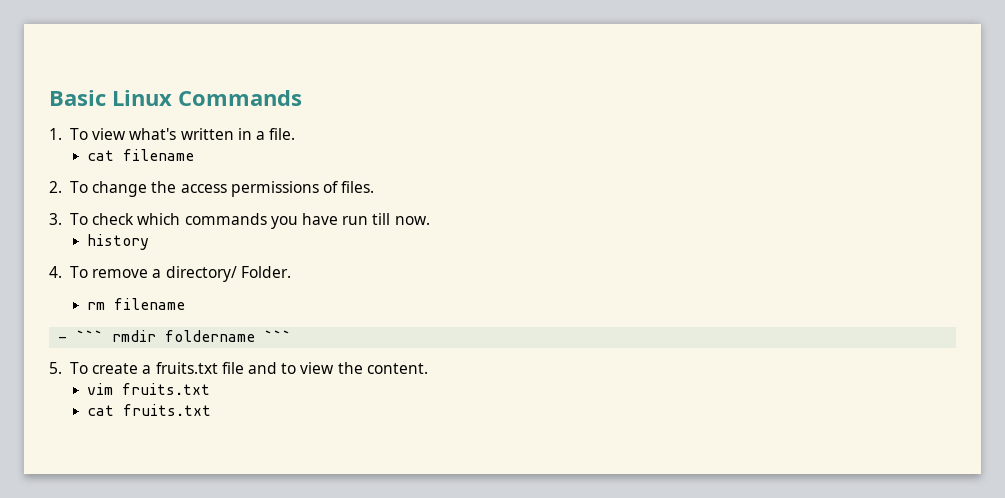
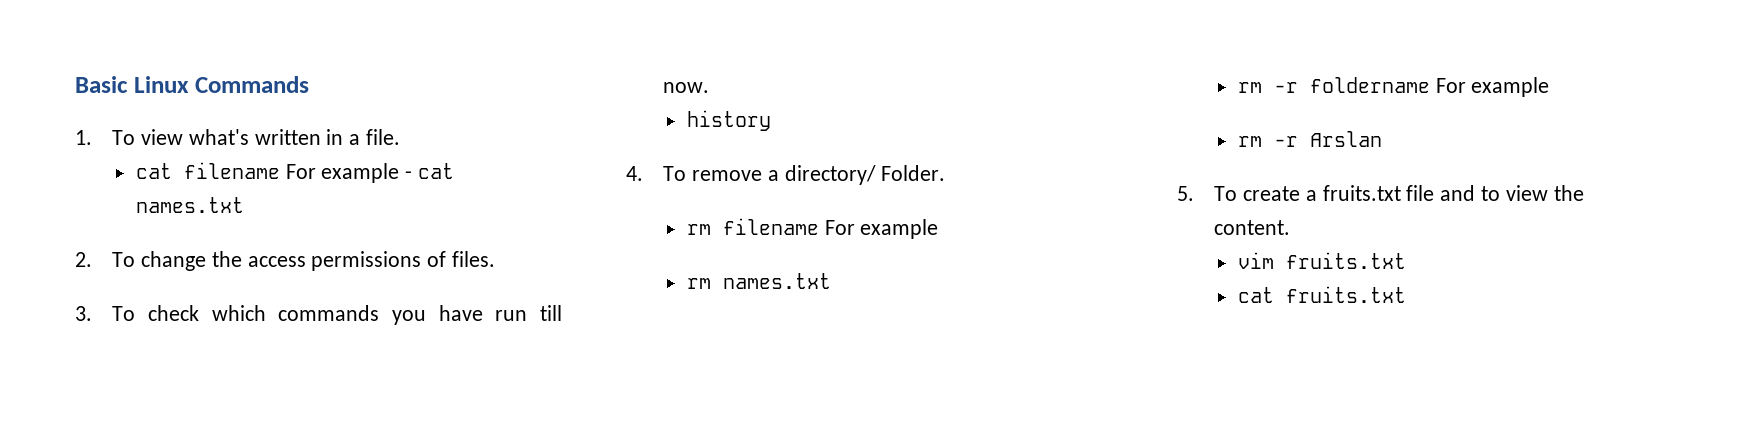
- cat filename
+ cat filename For example - cat names.txt
- rm filename
- - ``` rmdir foldername ```
+ rm filename For example
+ rm names.txt
+ rm -r foldername For example
+ rm -r Arslan

